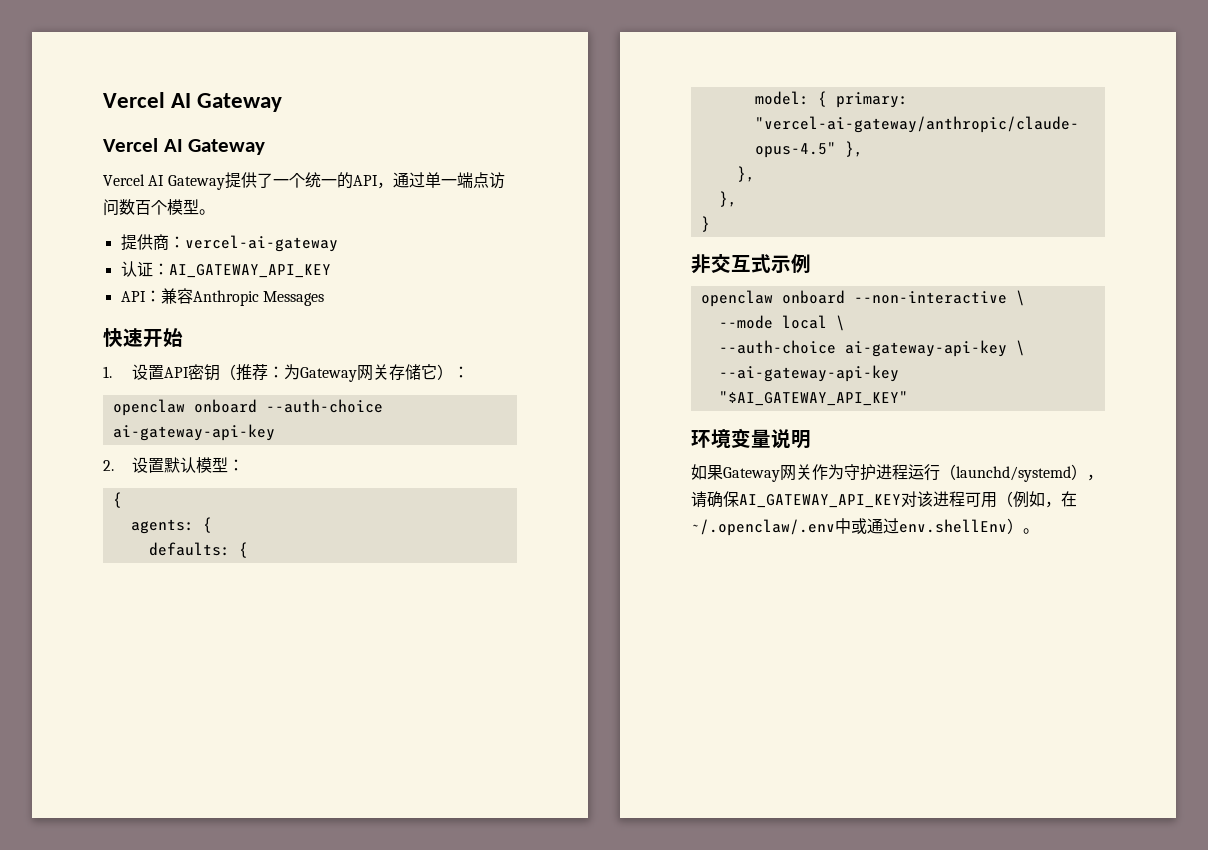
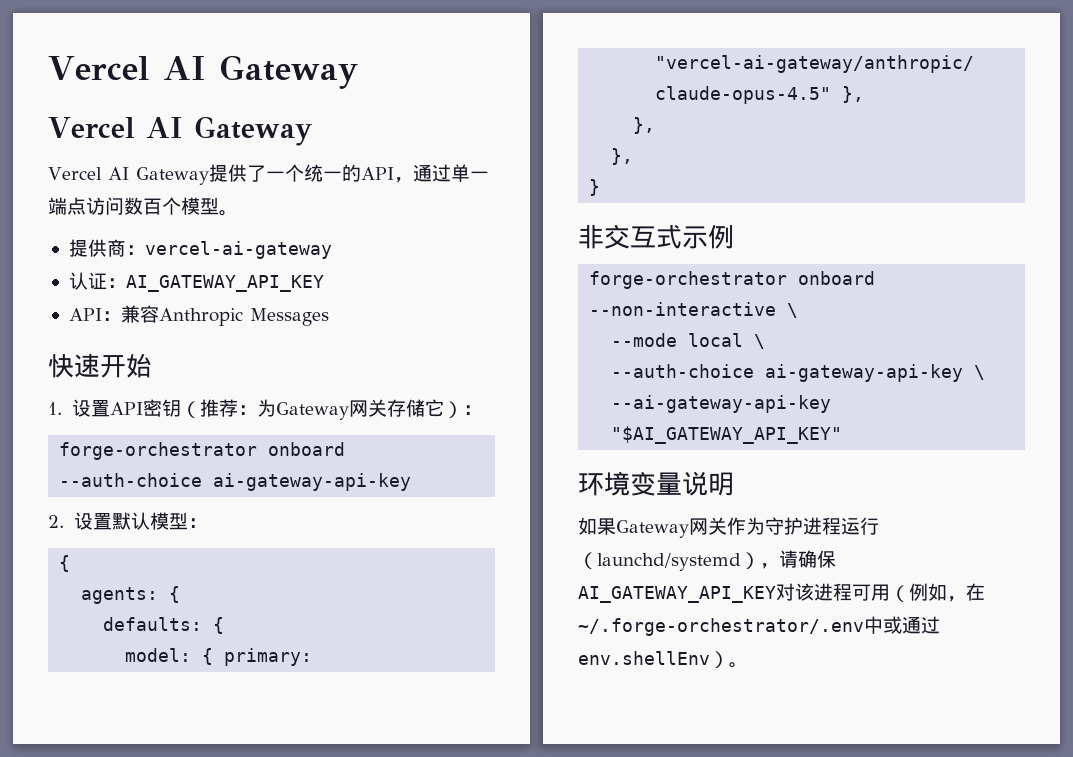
- openclaw onboard --auth-choice ai-gateway-api-key
+ forge-orchestrator onboard --auth-choice ai-gateway-api-key
- openclaw onboard --non-interactive \
+ forge-orchestrator onboard --non-interactive \
- 如果Gateway网关作为守护进程运行（launchd/systemd），请确保AI_GATEWAY_API_KEY对该进程可用（例如，在~/.openclaw/.env中或通过env.shellEnv）。
+ 如果Gateway网关作为守护进程运行（launchd/systemd），请确保AI_GATEWAY_API_KEY对该进程可用（例如，在~/.forge-orchestrator/.env中或通过env.shellEnv）。

